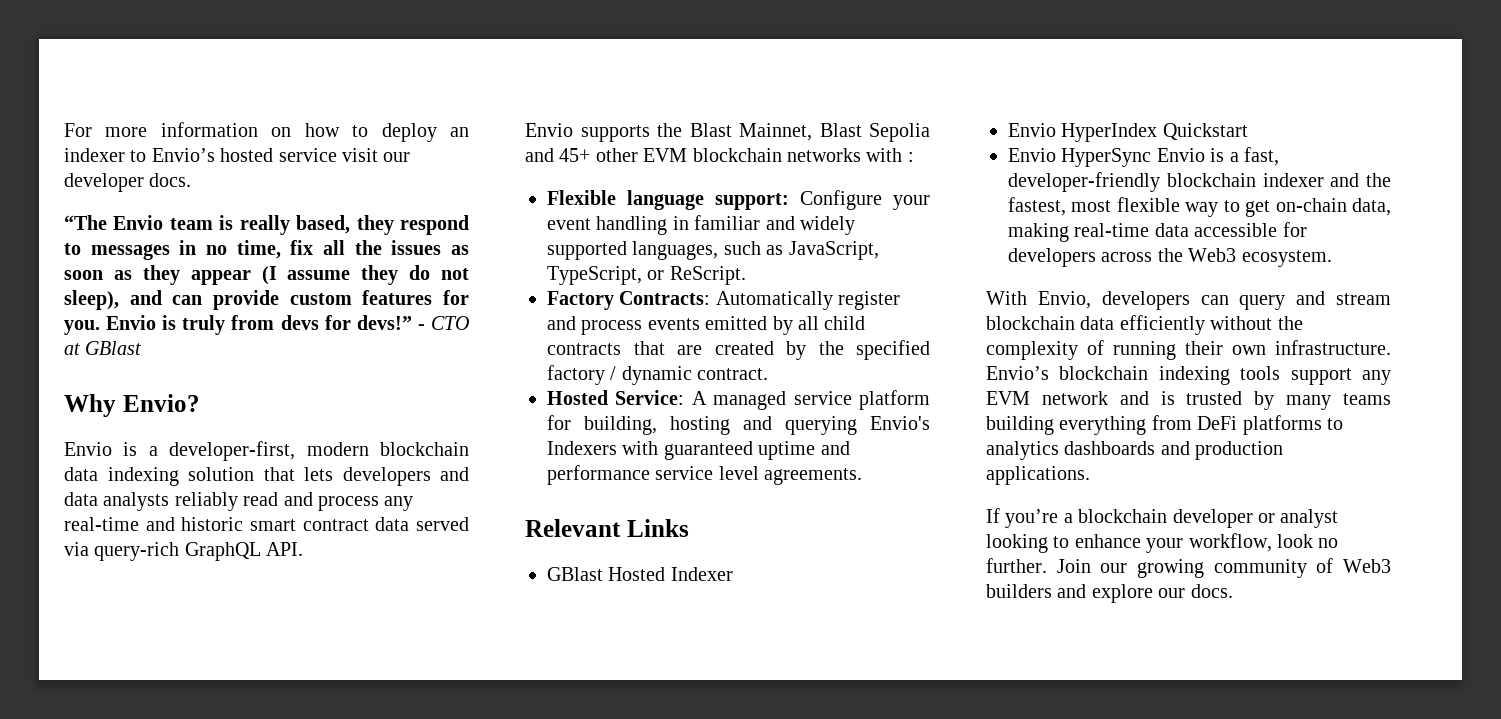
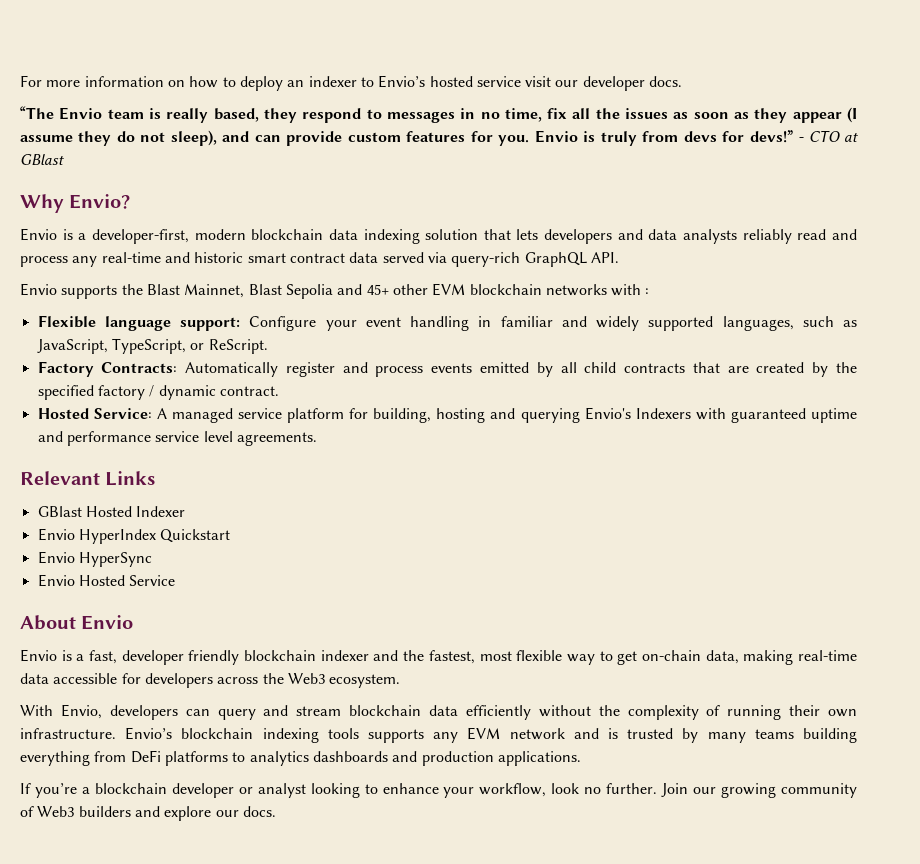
- Envio HyperSync Envio is a fast, developer-friendly blockchain indexer and the fastest, most flexible way to get on-chain data, making real-time data accessible for developers across the Web3 ecosystem.
+ Envio HyperSync
+ Envio Hosted Service
+ About Envio
+ Envio is a fast, developer friendly blockchain indexer and the fastest, most flexible way to get on-chain data, making real-time data accessible for developers across the Web3 ecosystem.
- Envio’s blockchain indexing tools support any EVM network and is trusted by many teams building everything from DeFi platforms to analytics dashboards and production applications.
+ Envio’s blockchain indexing tools supports any EVM network and is trusted by many teams building everything from DeFi platforms to analytics dashboards and production applications.

